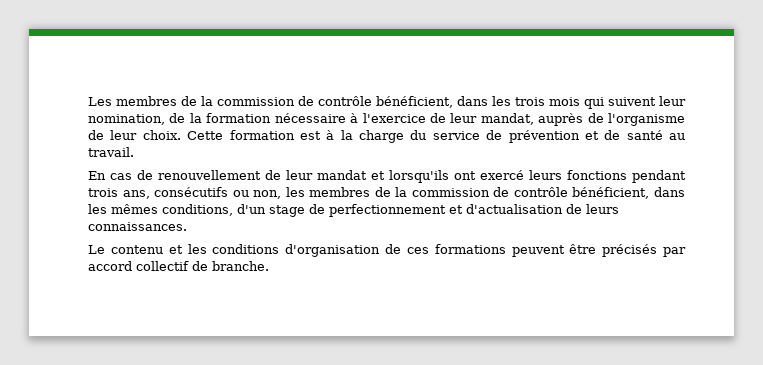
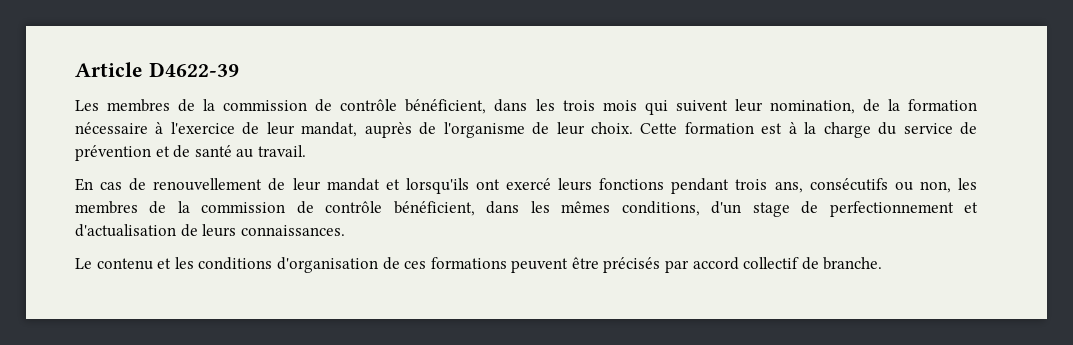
+ Article D4622-39

